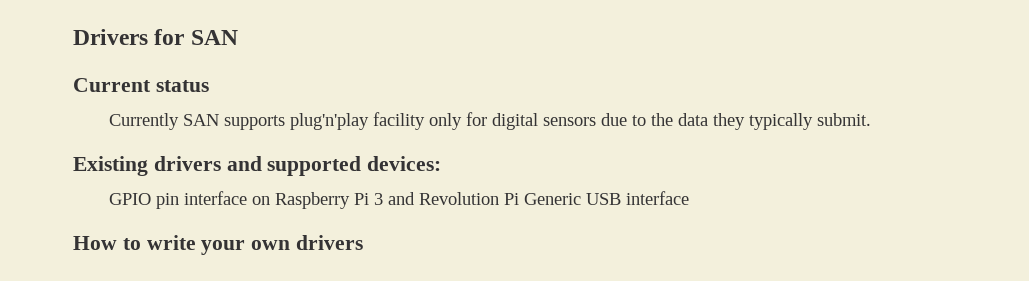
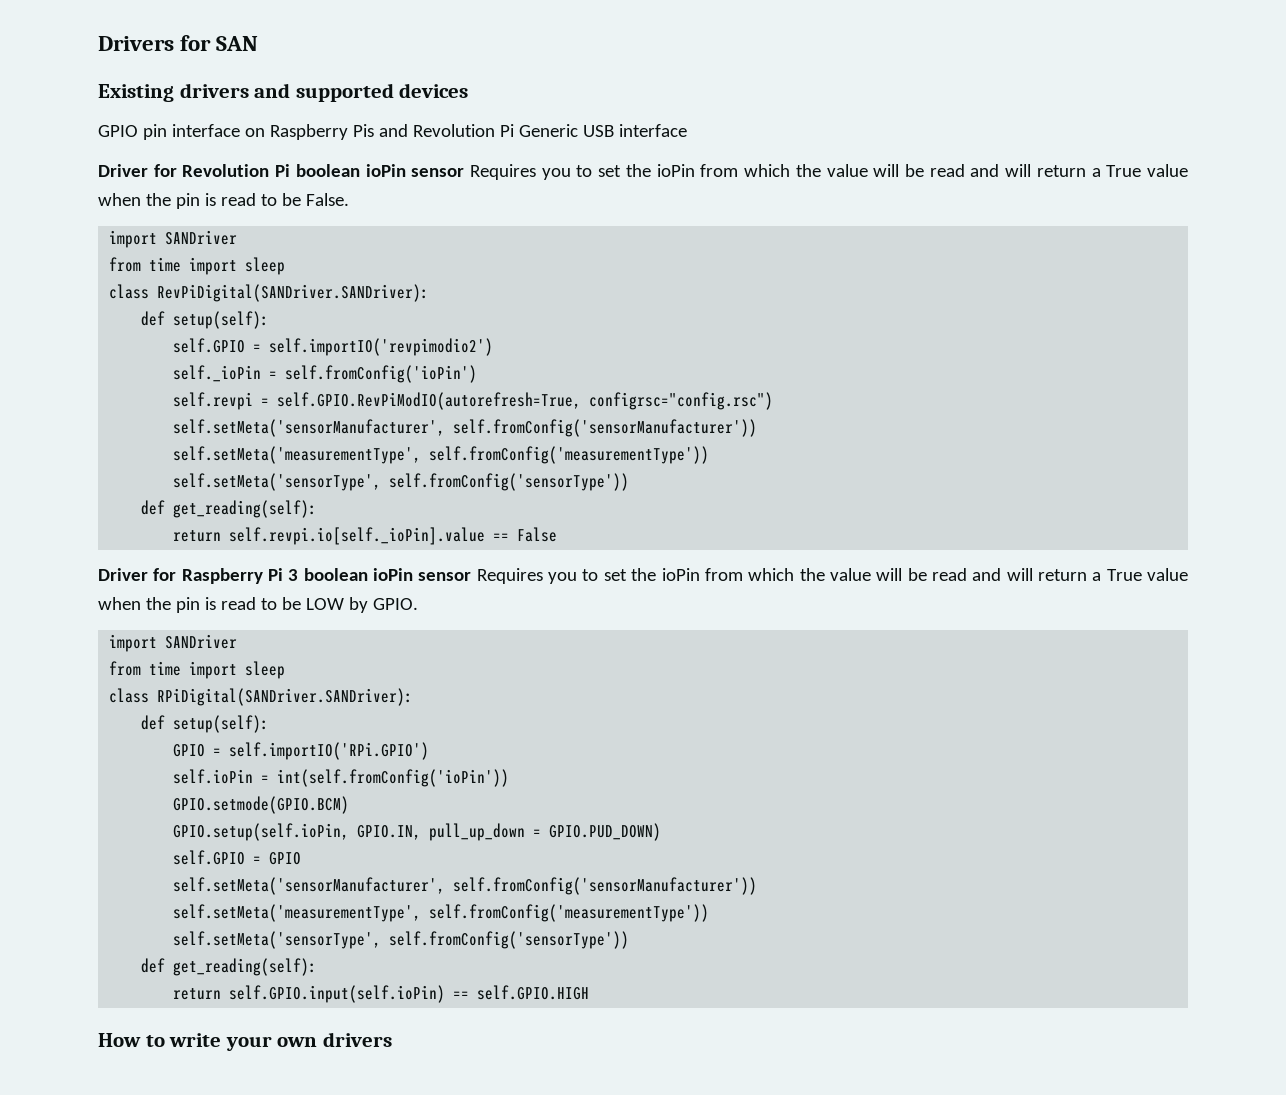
- Current status
- Currently SAN supports plug'n'play facility only for digital sensors due to the data they typically submit.
- Existing drivers and supported devices:
+ Existing drivers and supported devices
- GPIO pin interface on Raspberry Pi 3 and Revolution Pi Generic USB interface
+ GPIO pin interface on Raspberry Pis and Revolution Pi Generic USB interface
+ Driver for Revolution Pi boolean ioPin sensor Requires you to set the ioPin from which the value will be read and will return a True value when the pin is read to be False.
+ import SANDriver
+ from time import sleep
+ class RevPiDigital(SANDriver.SANDriver):
+ def setup(self):
+ self.GPIO = self.importIO('revpimodio2')
+ self._ioPin = self.fromConfig('ioPin')
+ self.revpi = self.GPIO.RevPiModIO(autorefresh=True, configrsc="config.rsc")
+ self.setMeta('sensorManufacturer', self.fromConfig('sensorManufacturer'))
+ self.setMeta('measurementType', self.fromConfig('measurementType'))
+ self.setMeta('sensorType', self.fromConfig('sensorType'))
+ def get_reading(self):
+ return self.revpi.io[self._ioPin].value == False
+ Driver for Raspberry Pi 3 boolean ioPin sensor Requires you to set the ioPin from which the value will be read and will return a True value when the pin is read to be LOW by GPIO.
+ import SANDriver
+ from time import sleep
+ class RPiDigital(SANDriver.SANDriver):
+ def setup(self):
+ GPIO = self.importIO('RPi.GPIO')
+ self.ioPin = int(self.fromConfig('ioPin'))
+ GPIO.setmode(GPIO.BCM)
+ GPIO.setup(self.ioPin, GPIO.IN, pull_up_down = GPIO.PUD_DOWN)
+ self.GPIO = GPIO
+ self.setMeta('sensorManufacturer', self.fromConfig('sensorManufacturer'))
+ self.setMeta('measurementType', self.fromConfig('measurementType'))
+ self.setMeta('sensorType', self.fromConfig('sensorType'))
+ def get_reading(self):
+ return self.GPIO.input(self.ioPin) == self.GPIO.HIGH

